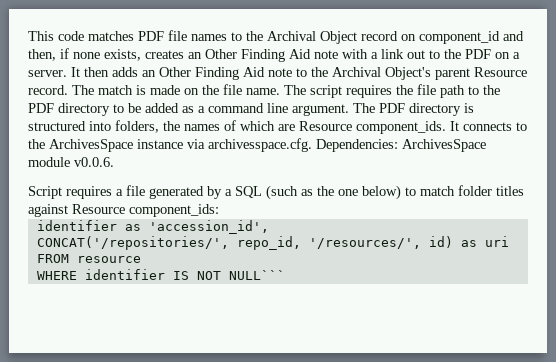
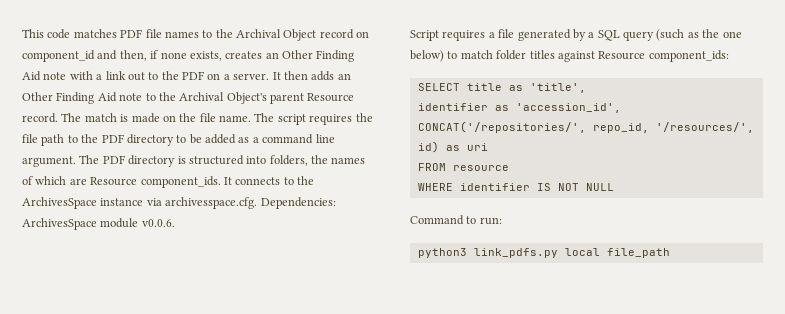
- Script requires a file generated by a SQL (such as the one below) to match folder titles against Resource component_ids:
+ Script requires a file generated by a SQL query (such as the one below) to match folder titles against Resource component_ids:
+ SELECT title as 'title',
- WHERE identifier IS NOT NULL```
+ WHERE identifier IS NOT NULL
+ Command to run:
+ python3 link_pdfs.py local file_path

